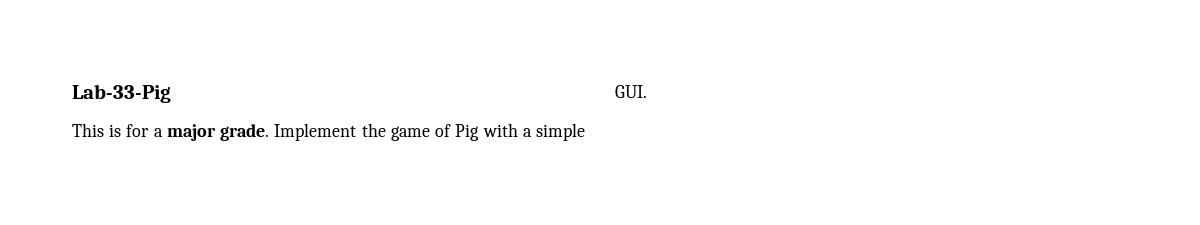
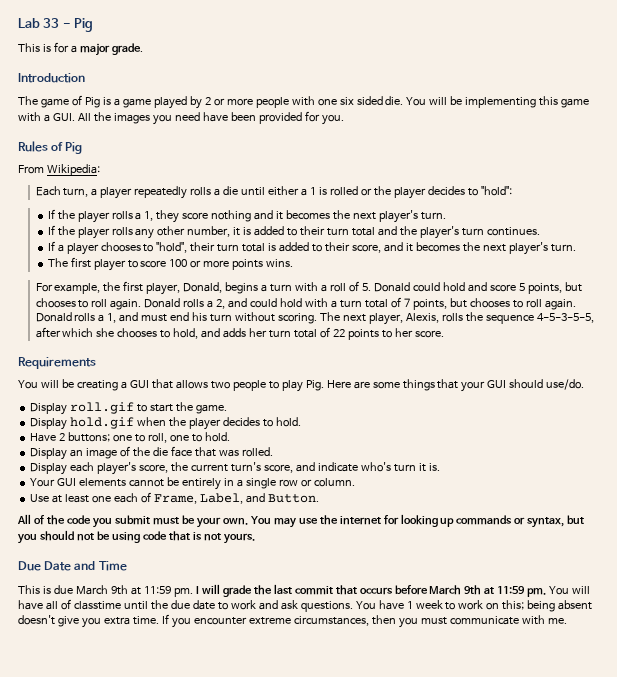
- Lab-33-Pig
+ Lab 33 - Pig
- This is for a major grade. Implement the game of Pig with a simple GUI.
+ This is for a major grade.
+ Introduction
+ The game of Pig is a game played by 2 or more people with one six sided die. You will be implementing this game with a GUI. All the images you need have been provided for you.
+ Rules of Pig
+ From Wikipedia:
+ Each turn, a player repeatedly rolls a die until either a 1 is rolled or the player decides to "hold":
+ If the player rolls a 1, they score nothing and it becomes the next player's turn.
+ If the player rolls any other number, it is added to their turn total and the player's turn continues.
+ If a player chooses to "hold", their turn total is added to their score, and it becomes the next player's turn.
+ The first player to score 100 or more points wins.
+ For example, the first player, Donald, begins a turn with a roll of 5. Donald could hold and score 5 points, but chooses to roll again. Donald rolls a 2, and could hold with a turn total of 7 points, but chooses to roll again. Donald rolls a 1, and must end his turn without scoring. The next player, Alexis, rolls the sequence 4-5-3-5-5, after which she chooses to hold, and adds her turn total of 22 points to her score.
+ Requirements
+ You will be creating a GUI that allows two people to play Pig. Here are some things that your GUI should use/do.
+ Display roll.gif to start the game.
+ Display hold.gif when the player decides to hold.
+ Have 2 buttons; one to roll, one to hold.
+ Display an image of the die face that was rolled.
+ Display each player's score, the current turn's score, and indicate who's turn it is.
+ Your GUI elements cannot be entirely in a single row or column.
+ Use at least one each of Frame, Label, and Button.
+ All of the code you submit must be your own. You may use the internet for looking up commands or syntax, but you should not be using code that is not yours.
+ Due Date and Time
+ This is due March 9th at 11:59 pm. I will grade the last commit that occurs before March 9th at 11:59 pm. You will have all of classtime until the due date to work and ask questions. You have 1 week to work on this; being absent doesn't give you extra time. If you encounter extreme circumstances, then you must communicate with me.

